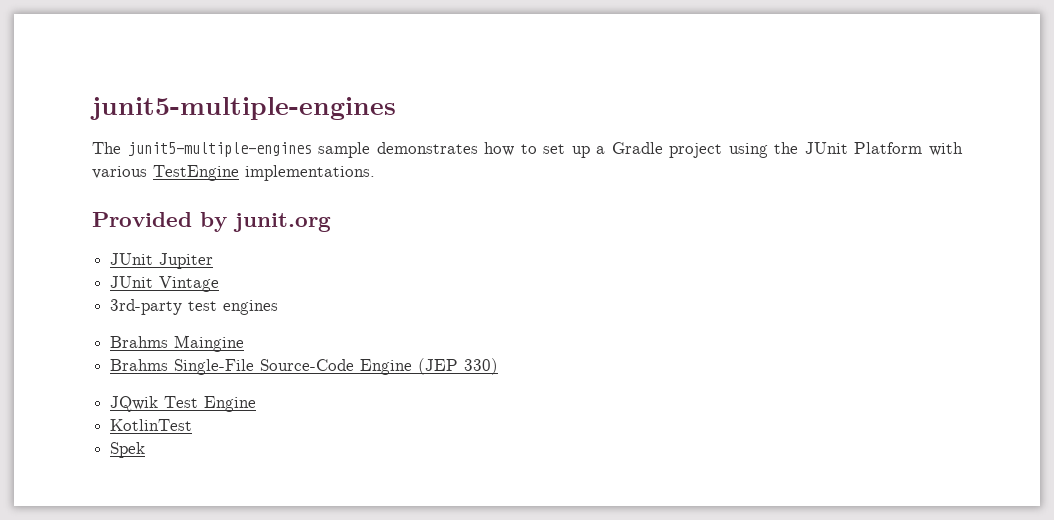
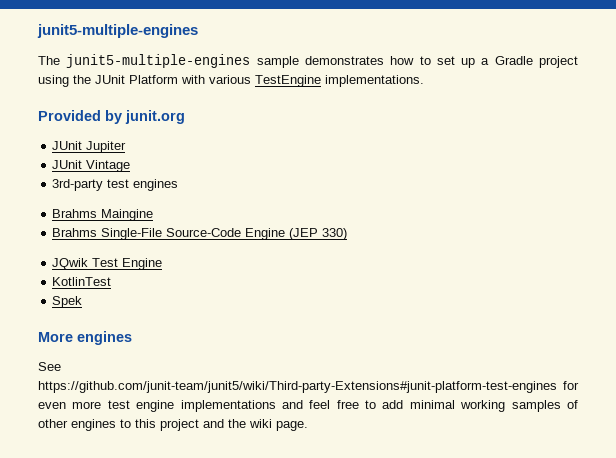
+ More engines
+ See https://github.com/junit-team/junit5/wiki/Third-party-Extensions#junit-platform-test-engines for even more test engine implementations and feel free to add minimal working samples of other engines to this project and the wiki page.

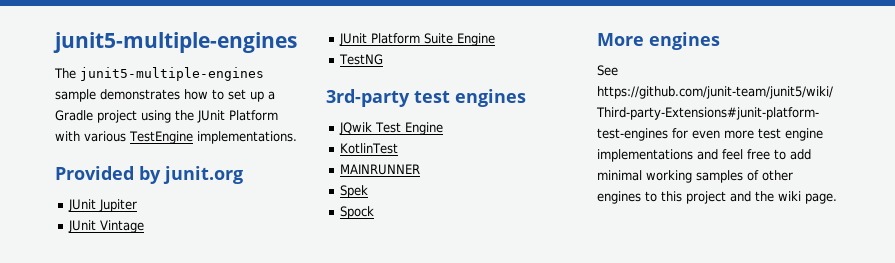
+ JUnit Platform Suite Engine
+ TestNG
  3rd-party test engines
- Brahms Maingine
- Brahms Single-File Source-Code Engine (JEP 330)
+ MAINRUNNER
+ Spock

